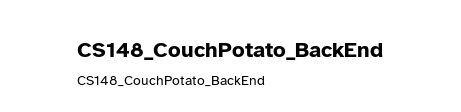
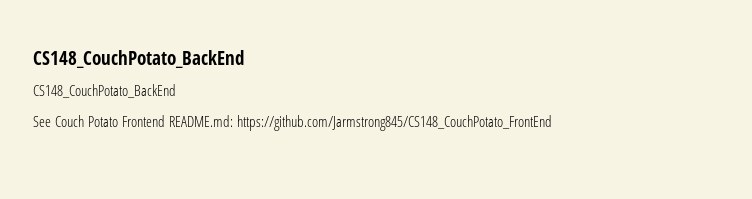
+ See Couch Potato Frontend README.md: https://github.com/Jarmstrong845/CS148_CouchPotato_FrontEnd

